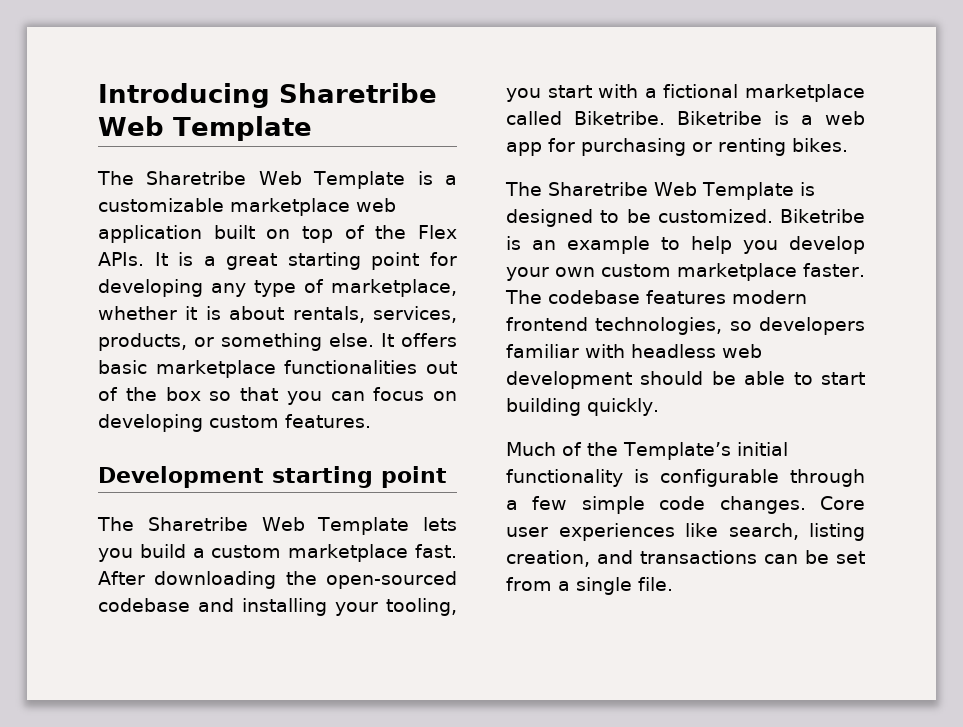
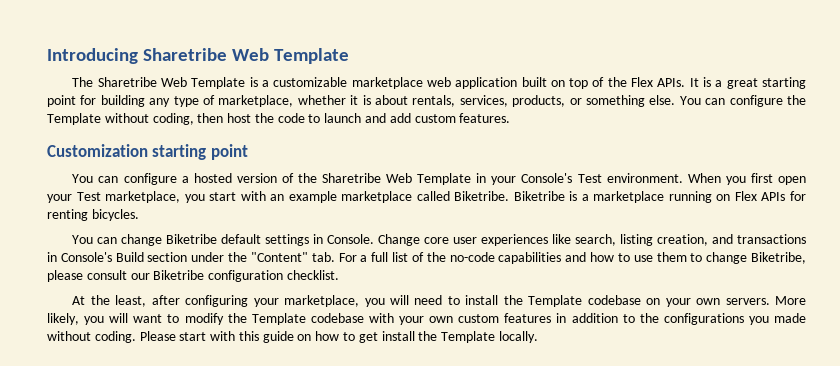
- It is a great starting point for developing any type of marketplace, whether it is about rentals, services, products, or something else.
+ It is a great starting point for building any type of marketplace, whether it is about rentals, services, products, or something else.
- It offers basic marketplace functionalities out of the box so that you can focus on developing custom features.
+ You can configure the Template without coding, then host the code to launch and add custom features.
- Development starting point
+ Customization starting point
- The Sharetribe Web Template lets you build a custom marketplace fast. After downloading the open-sourced codebase and installing your tooling, you start with a fictional marketplace called Biketribe.
+ You can configure a hosted version of the Sharetribe Web Template in your Console's Test environment. When you first open your Test marketplace, you start with an example marketplace called Biketribe.
- Biketribe is a web app for purchasing or renting bikes.
- The Sharetribe Web Template is designed to be customized. Biketribe is an example to help you develop your own custom marketplace faster. The codebase features modern frontend technologies, so developers familiar with headless web development should be able to start building quickly.
- Much of the Template’s initial functionality is configurable through a few simple code changes. Core user experiences like search, listing creation, and transactions can be set from a single file.
+ Biketribe is a marketplace running on Flex APIs for renting bicycles.
+ You can change Biketribe default settings in Console. Change core user experiences like search, listing creation, and transactions in Console's Build section under the "Content" tab. For a full list of the no-code capabilities and how to use them to change Biketribe, please consult our Biketribe configuration checklist.
+ At the least, after configuring your marketplace, you will need to install the Template codebase on your own servers. More likely, you will want to modify the Template codebase with your own custom features in addition to the configurations you made without coding. Please start with this guide on how to get install the Template locally.

